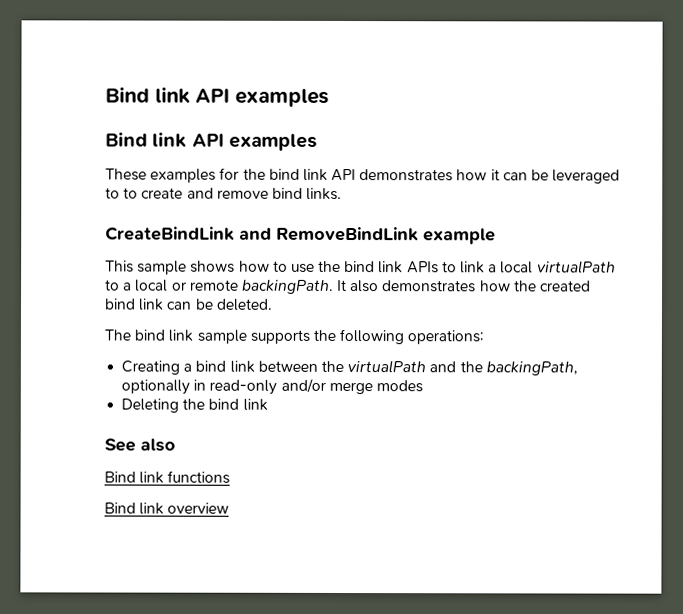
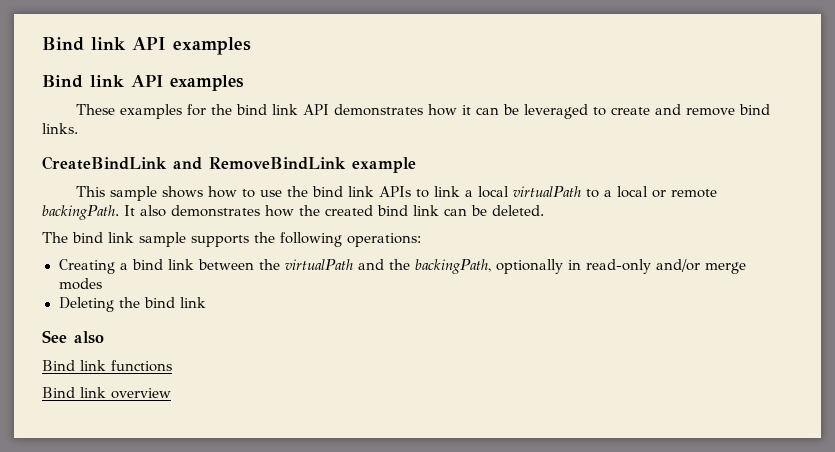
- These examples for the bind link API demonstrates how it can be leveraged to to create and remove bind links.
+ These examples for the bind link API demonstrates how it can be leveraged to create and remove bind links.

